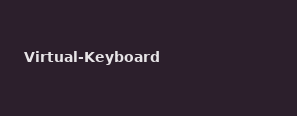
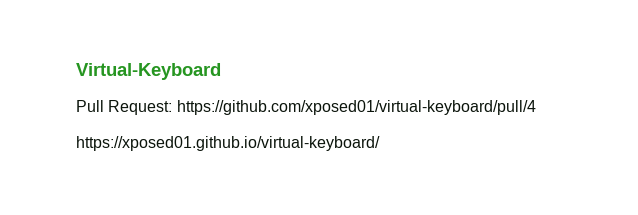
+ Pull Request: https://github.com/xposed01/virtual-keyboard/pull/4
+ https://xposed01.github.io/virtual-keyboard/

